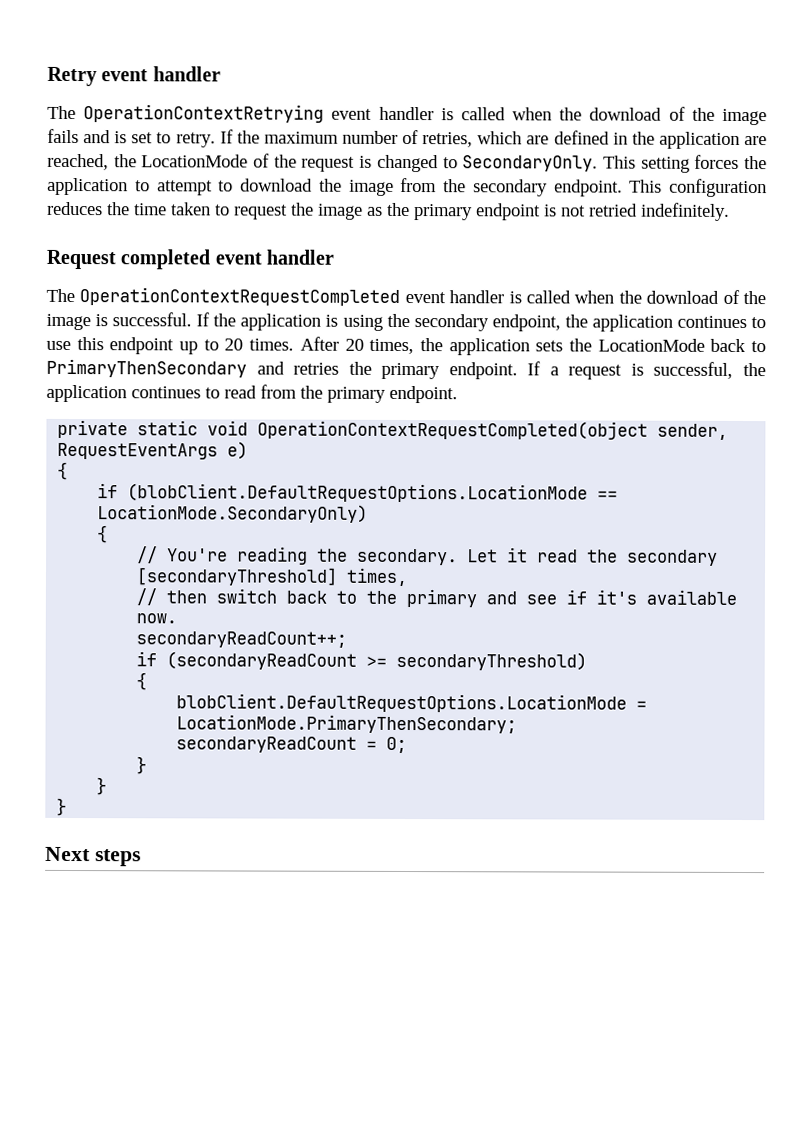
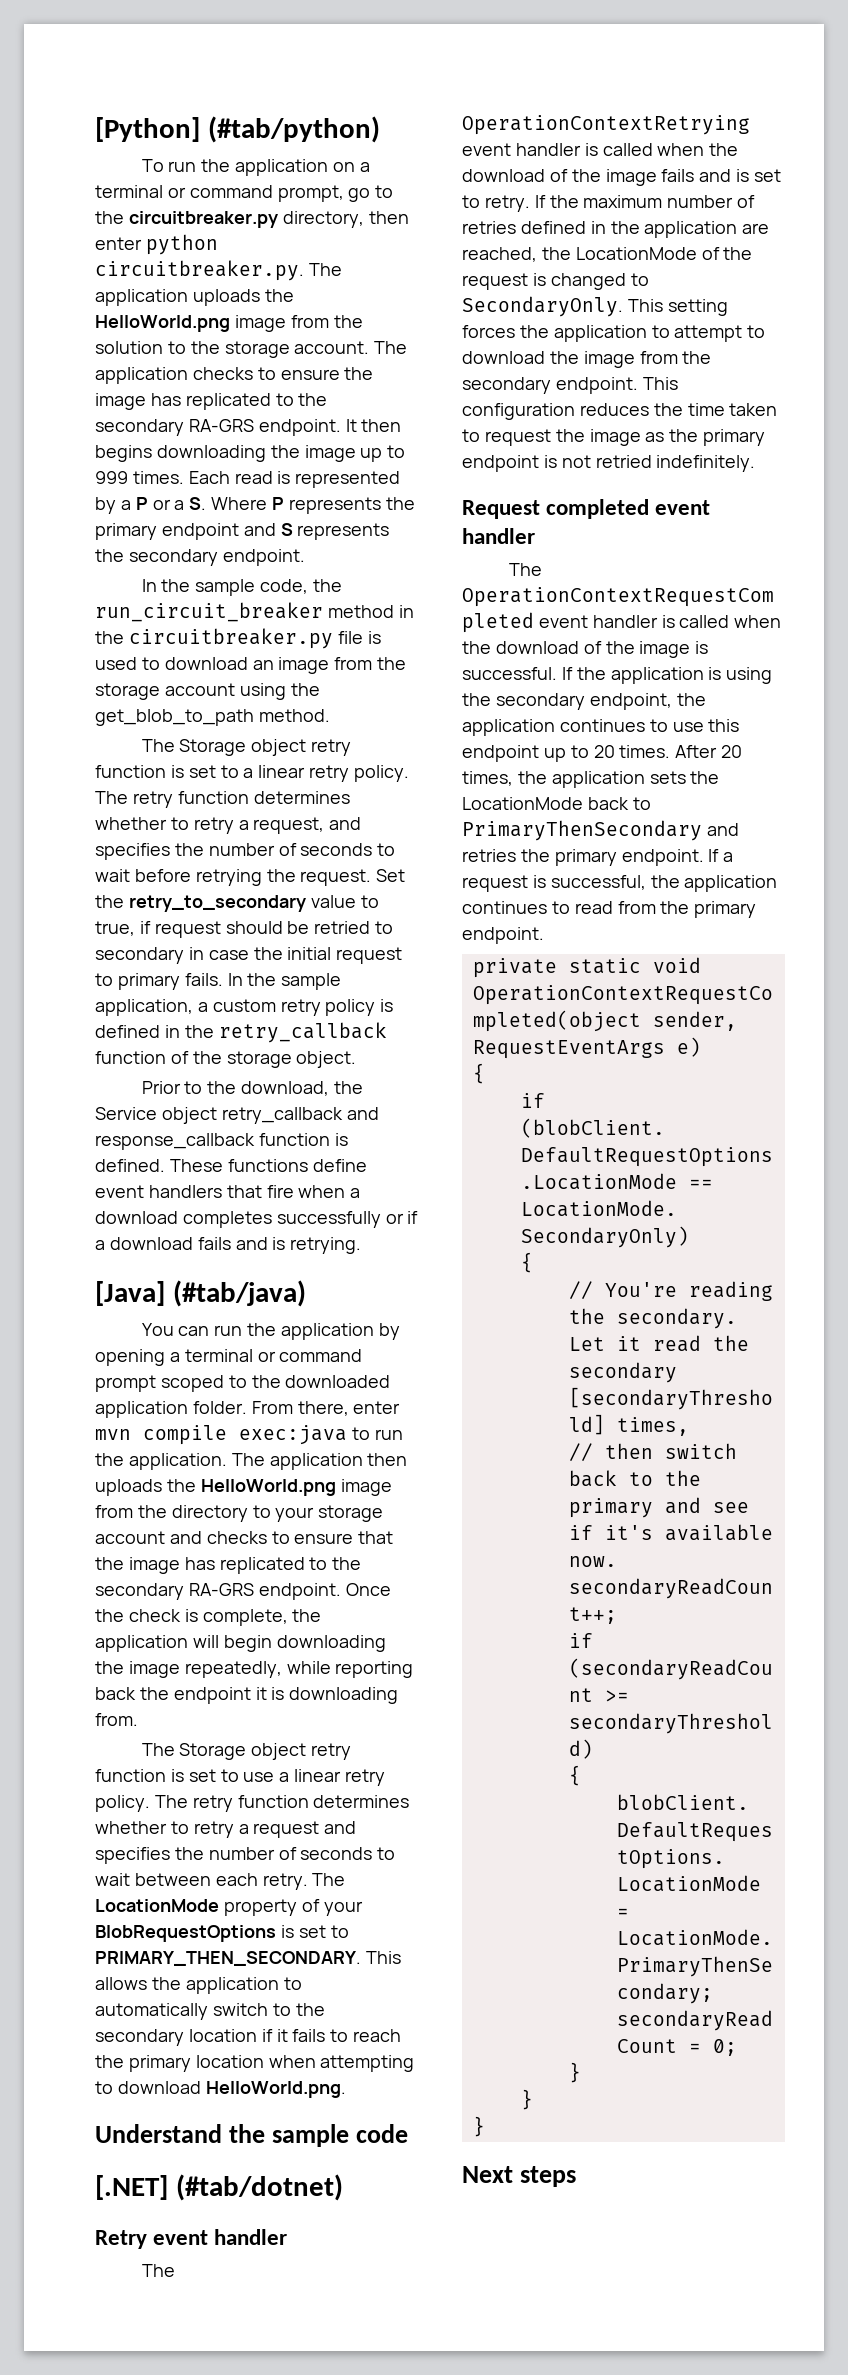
+ [Python] (#tab/python)
+ To run the application on a terminal or command prompt, go to the circuitbreaker.py directory, then enter python circuitbreaker.py. The application uploads the HelloWorld.png image from the solution to the storage account. The application checks to ensure the image has replicated to the secondary RA-GRS endpoint. It then begins downloading the image up to 999 times. Each read is represented by a P or a S. Where P represents the primary endpoint and S represents the secondary endpoint.
+ In the sample code, the run_circuit_breaker method in the circuitbreaker.py file is used to download an image from the storage account using the get_blob_to_path method.
+ The Storage object retry function is set to a linear retry policy. The retry function determines whether to retry a request, and specifies the number of seconds to wait before retrying the request. Set the retry_to_secondary value to true, if request should be retried to secondary in case the initial request to primary fails. In the sample application, a custom retry policy is defined in the retry_callback function of the storage object.
+ Prior to the download, the Service object retry_callback and response_callback function is defined. These functions define event handlers that fire when a download completes successfully or if a download fails and is retrying.
+ [Java] (#tab/java)
+ You can run the application by opening a terminal or command prompt scoped to the downloaded application folder. From there, enter mvn compile exec:java to run the application. The application then uploads the HelloWorld.png image from the directory to your storage account and checks to ensure that the image has replicated to the secondary RA-GRS endpoint. Once the check is complete, the application will begin downloading the image repeatedly, while reporting back the endpoint it is downloading from.
+ The Storage object retry function is set to use a linear retry policy. The retry function determines whether to retry a request and specifies the number of seconds to wait between each retry. The LocationMode property of your BlobRequestOptions is set to PRIMARY_THEN_SECONDARY. This allows the application to automatically switch to the secondary location if it fails to reach the primary location when attempting to download HelloWorld.png.
+ Understand the sample code
+ [.NET] (#tab/dotnet)
- If the maximum number of retries, which are defined in the application are reached, the LocationMode of the request is changed to SecondaryOnly.
+ If the maximum number of retries defined in the application are reached, the LocationMode of the request is changed to SecondaryOnly.

